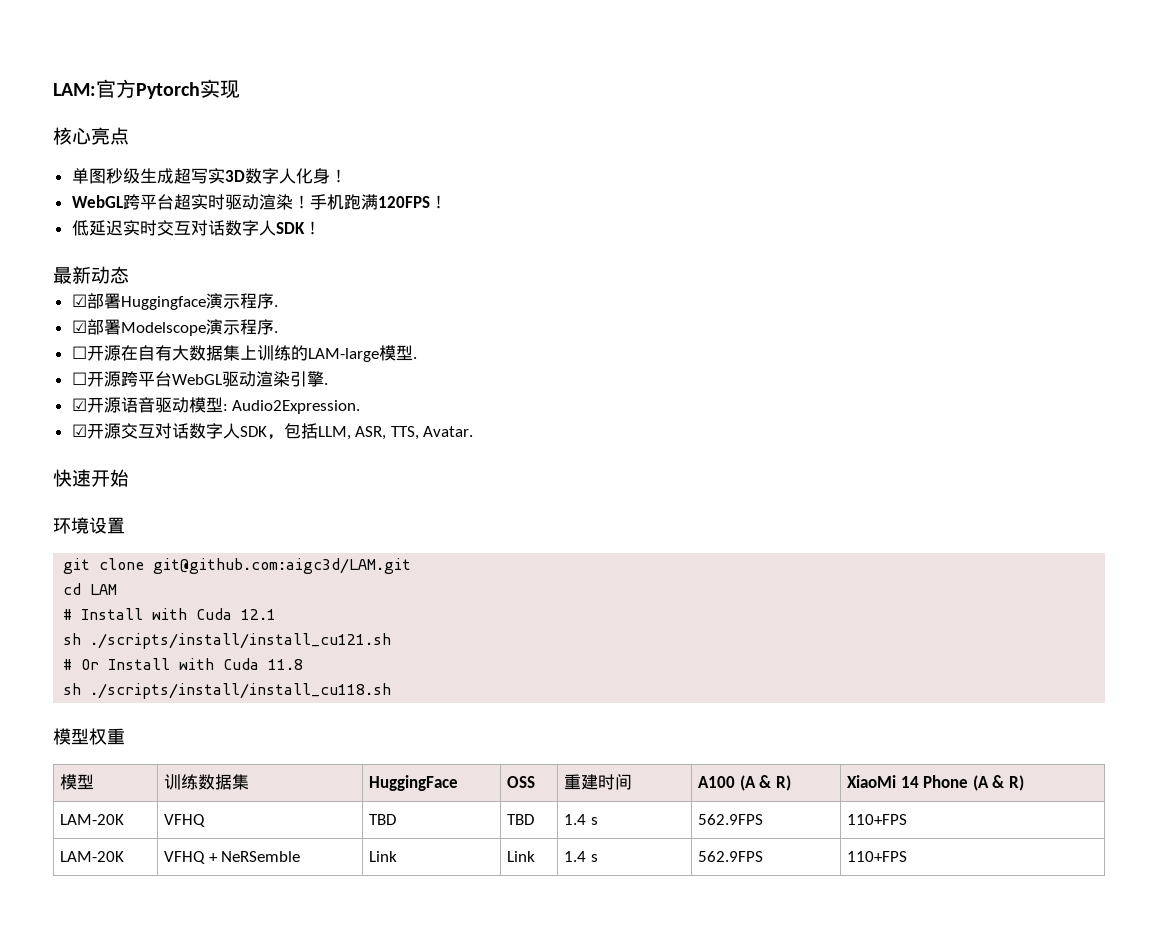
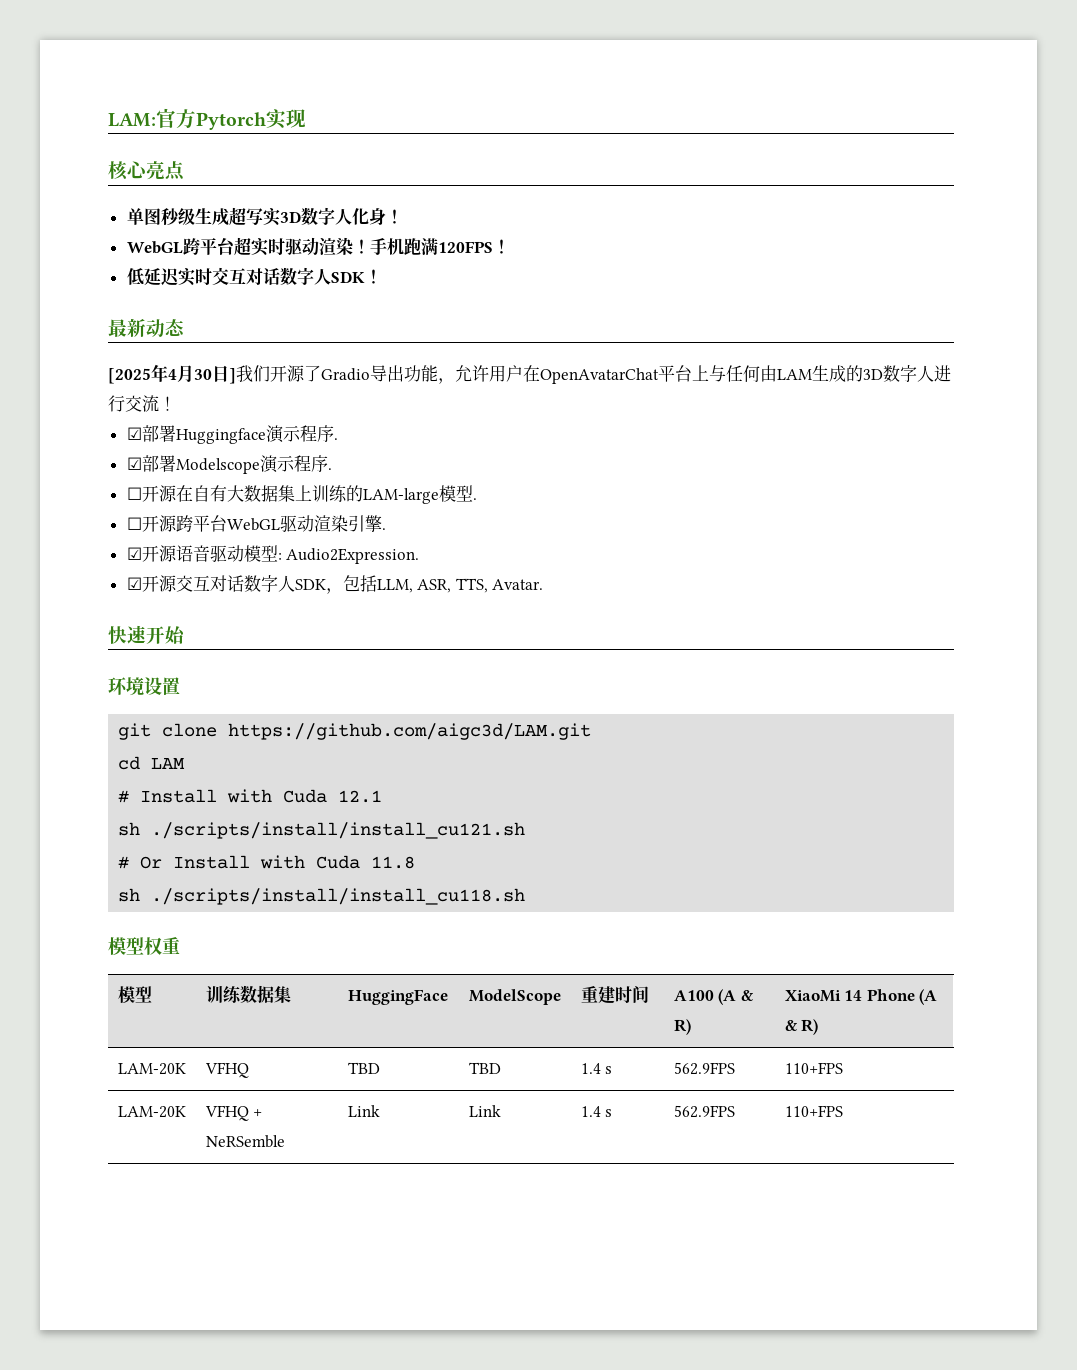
+ [2025年4月30日]我们开源了Gradio导出功能，允许用户在OpenAvatarChat平台上与任何由LAM生成的3D数字人进行交流！
- git clone git@github.com:aigc3d/LAM.git
+ git clone https://github.com/aigc3d/LAM.git
- 模型 | 训练数据集 | HuggingFace | OSS | 重建时间 | A100 (A & R) | XiaoMi 14 Phone (A & R)
+ 模型 | 训练数据集 | HuggingFace | ModelScope | 重建时间 | A100 (A & R) | XiaoMi 14 Phone (A & R)

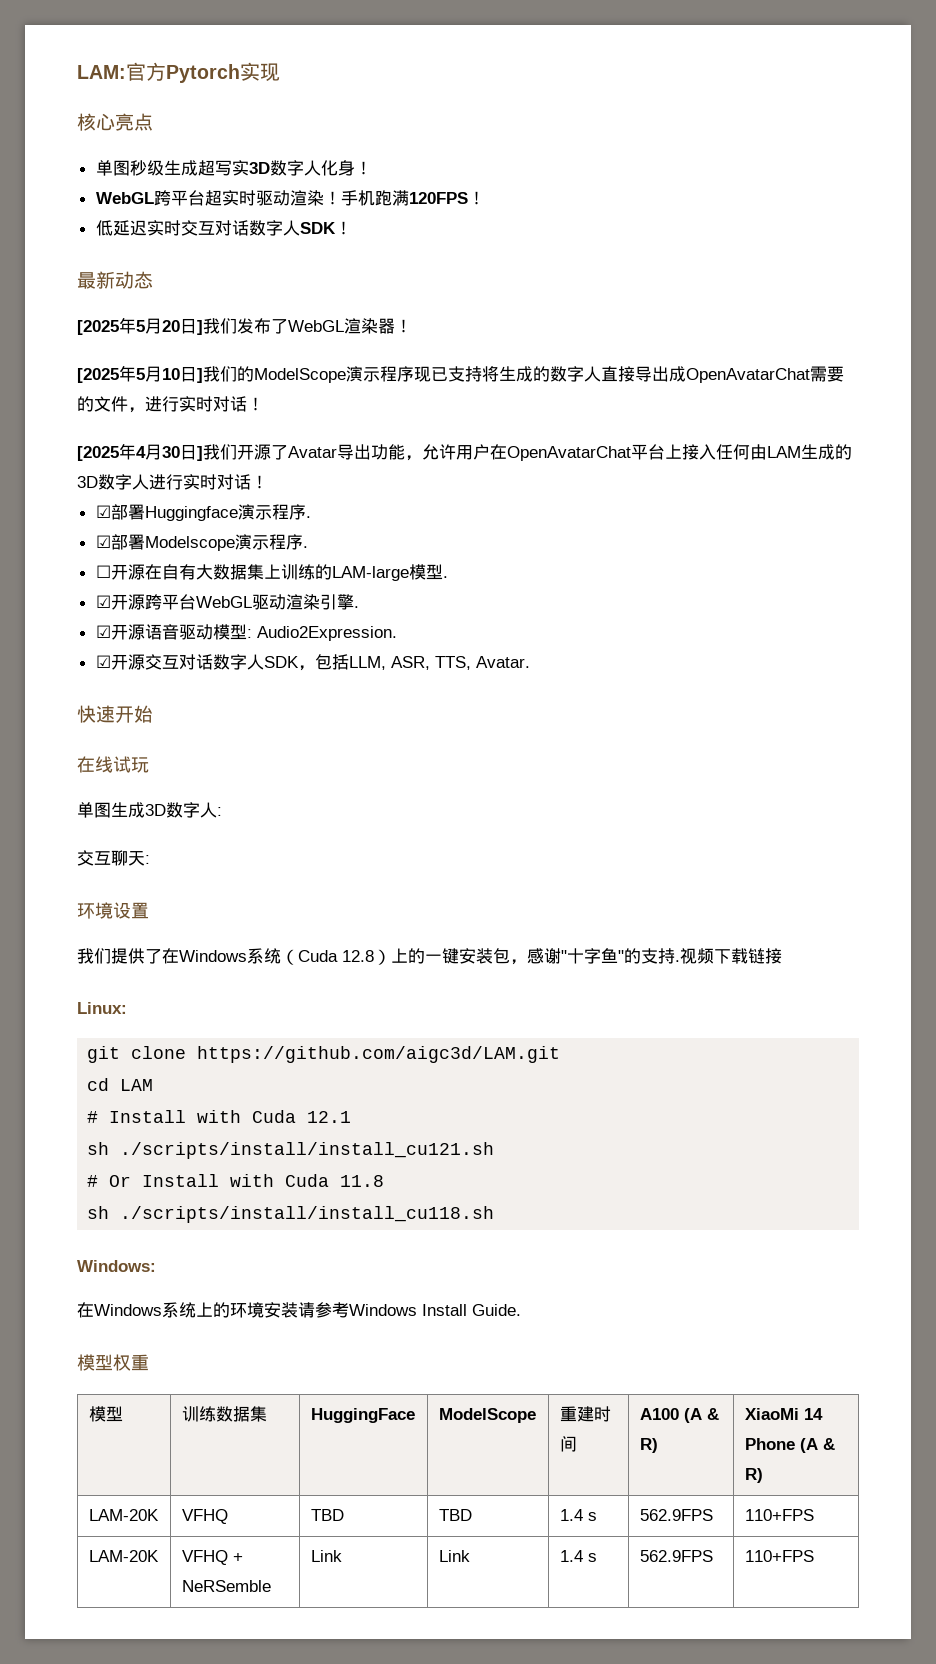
+ [2025年5月20日]我们发布了WebGL渲染器！
+ [2025年5月10日]我们的ModelScope演示程序现已支持将生成的数字人直接导出成OpenAvatarChat需要的文件，进行实时对话！
- [2025年4月30日]我们开源了Gradio导出功能，允许用户在OpenAvatarChat平台上与任何由LAM生成的3D数字人进行交流！
+ [2025年4月30日]我们开源了Avatar导出功能，允许用户在OpenAvatarChat平台上接入任何由LAM生成的3D数字人进行实时对话！
- ☐开源跨平台WebGL驱动渲染引擎.
+ ☑开源跨平台WebGL驱动渲染引擎.
+ 在线试玩
+ 单图生成3D数字人:
+ 交互聊天:
  环境设置
+ 我们提供了在Windows系统（Cuda 12.8）上的一键安装包，感谢"十字鱼"的支持.视频下载链接
+ Linux:
+ Windows:
+ 在Windows系统上的环境安装请参考Windows Install Guide.

